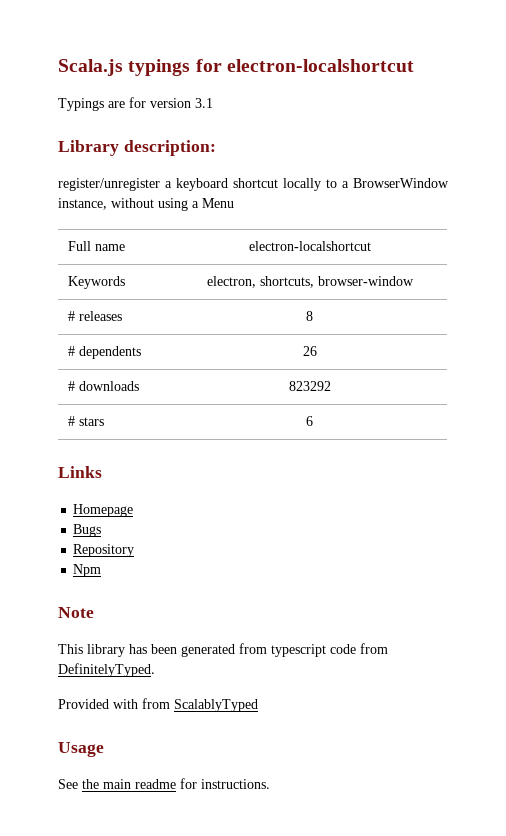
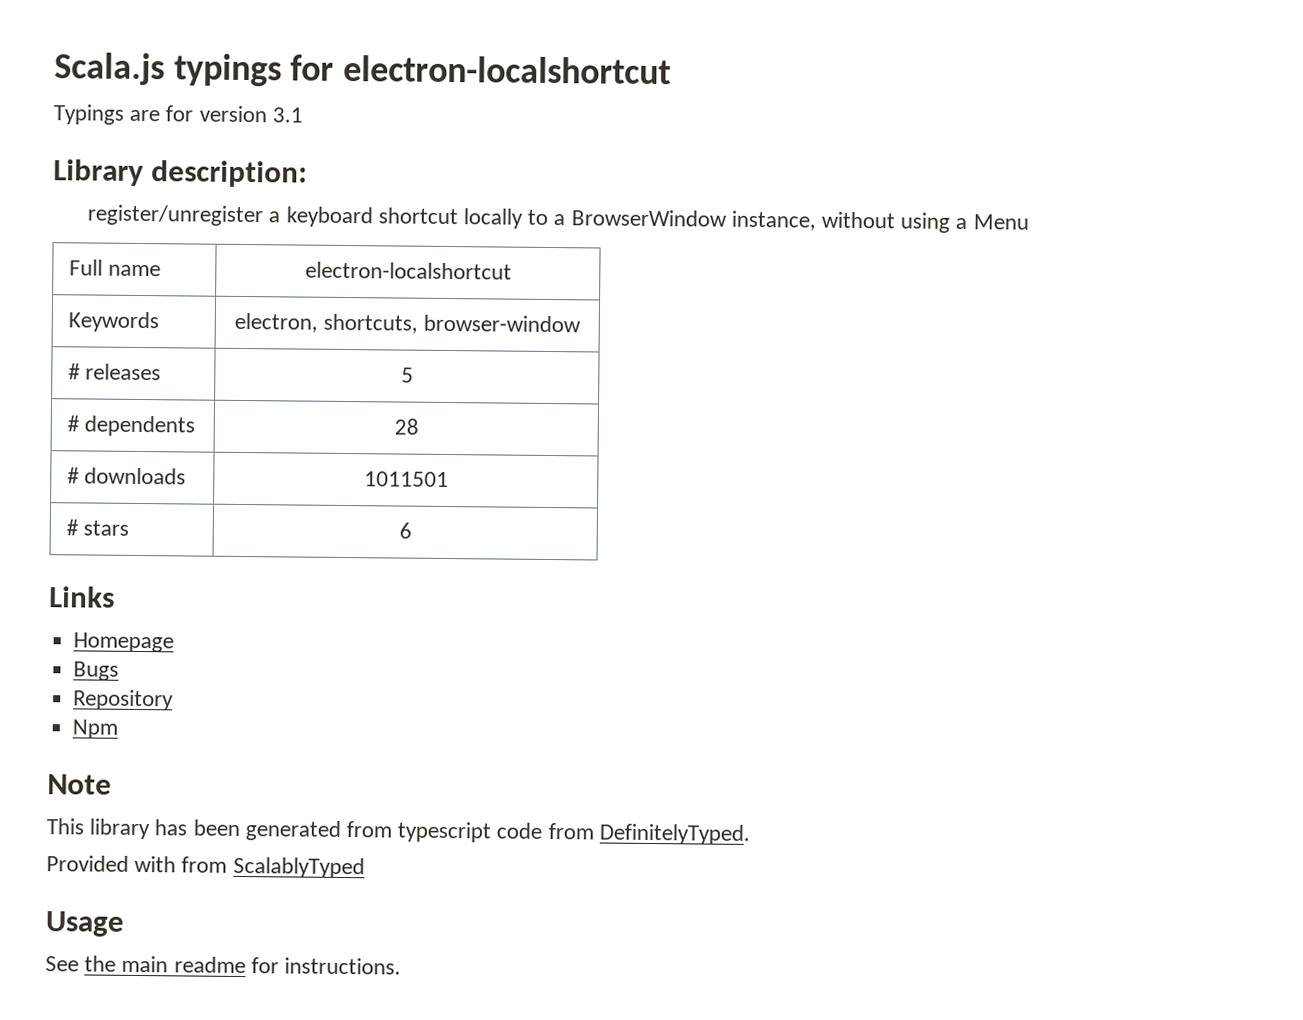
- # releases | 8
+ # releases | 5
- # dependents | 26
+ # dependents | 28
- # downloads | 823292
+ # downloads | 1011501

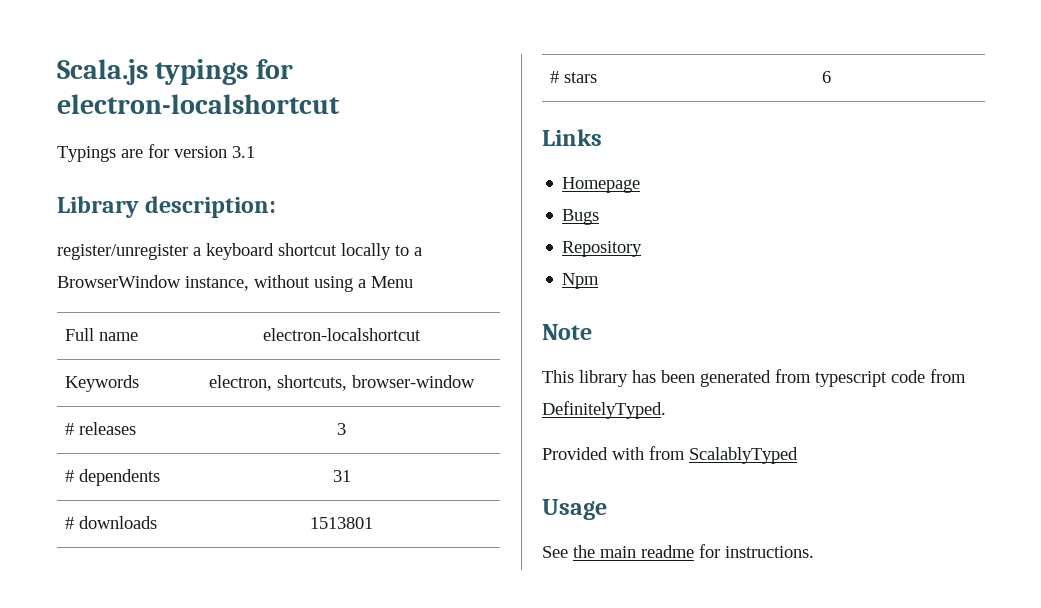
- # releases | 5
+ # releases | 3
- # dependents | 28
+ # dependents | 31
- # downloads | 1011501
+ # downloads | 1513801

